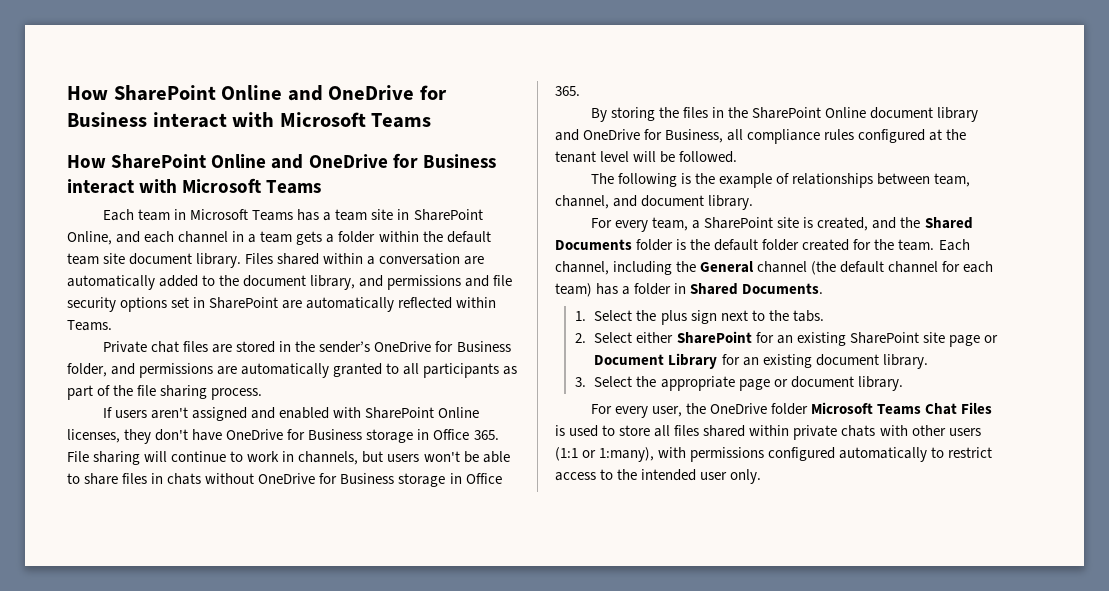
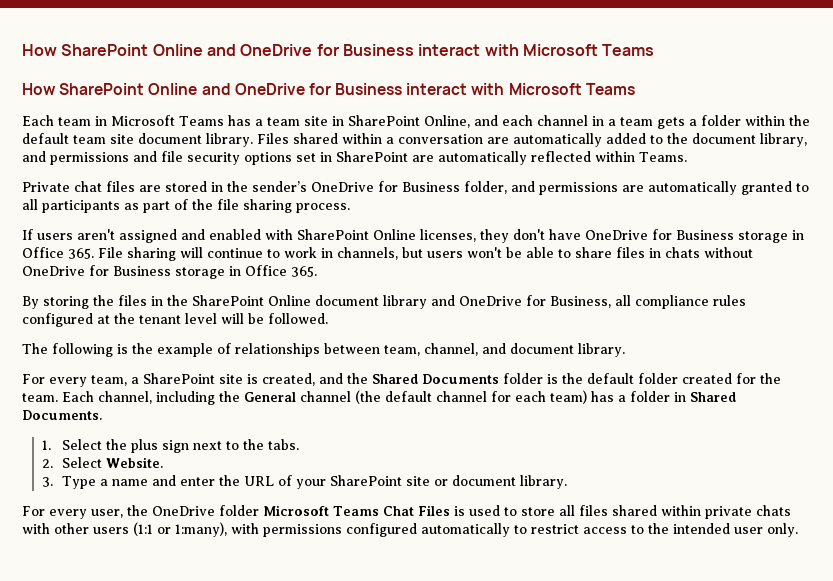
- 2. Select either SharePoint for an existing SharePoint site page or Document Library for an existing document library.
- 3. Select the appropriate page or document library.
+ 2. Select Website.
+ 3. Type a name and enter the URL of your SharePoint site or document library.

